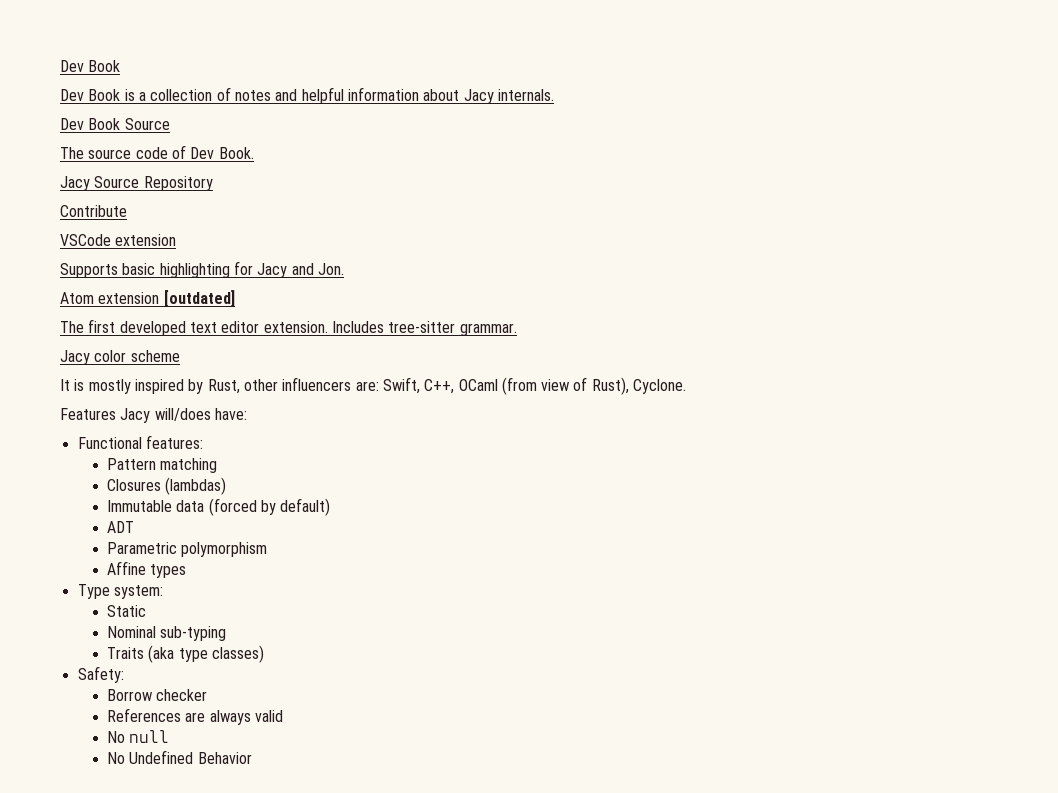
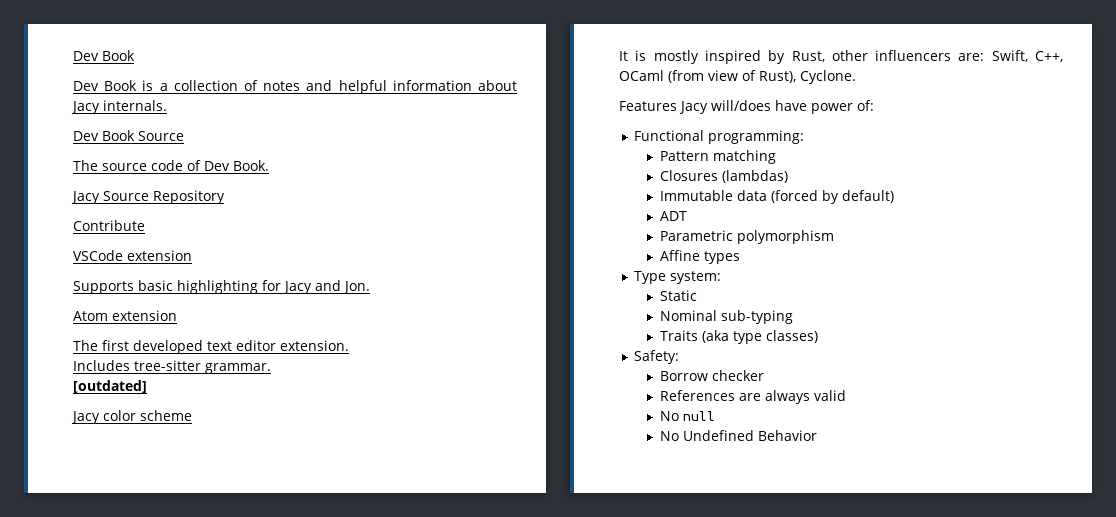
- Atom extension [outdated]
+ Atom extension
- The first developed text editor extension. Includes tree-sitter grammar.
+ The first developed text editor extension.
+ Includes tree-sitter grammar.
+ [outdated]
- Features Jacy will/does have:
+ Features Jacy will/does have power of:
- Functional features:
+ Functional programming:

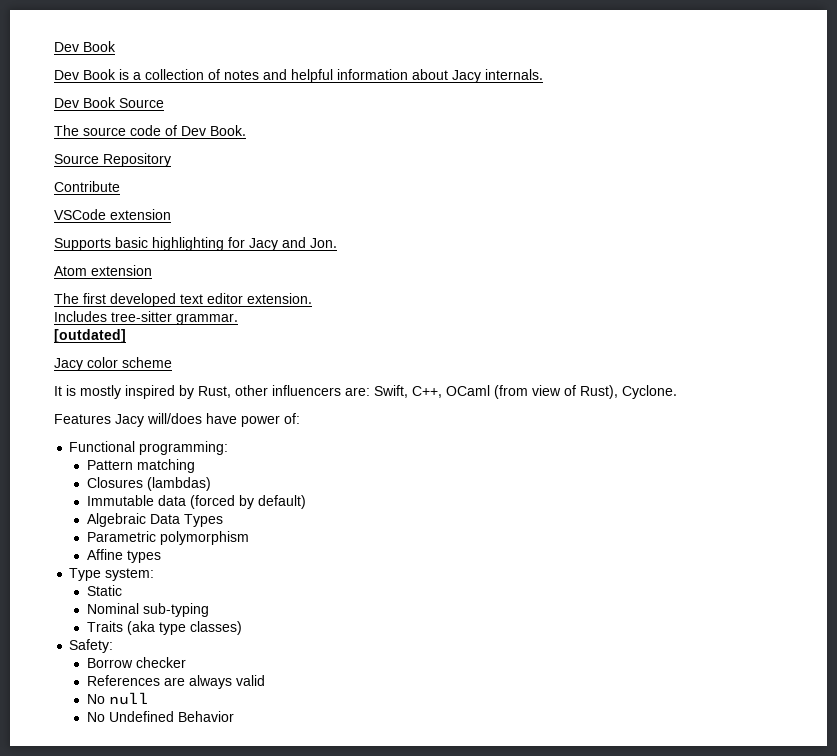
- Jacy Source Repository
+ Source Repository
- ADT
+ Algebraic Data Types

